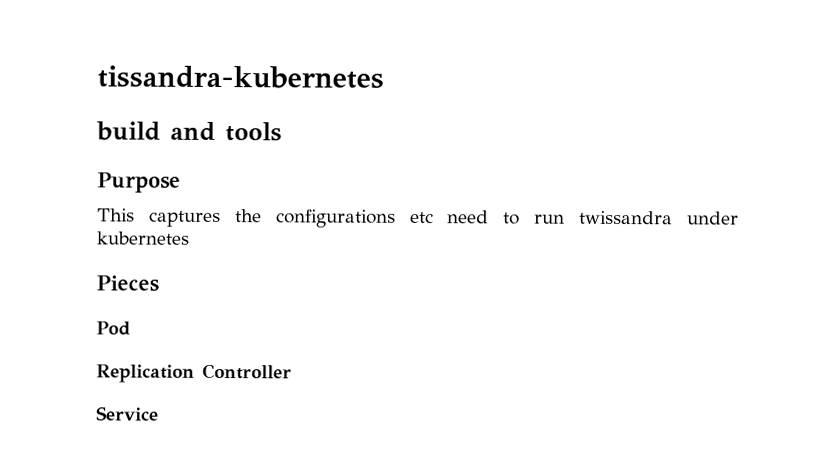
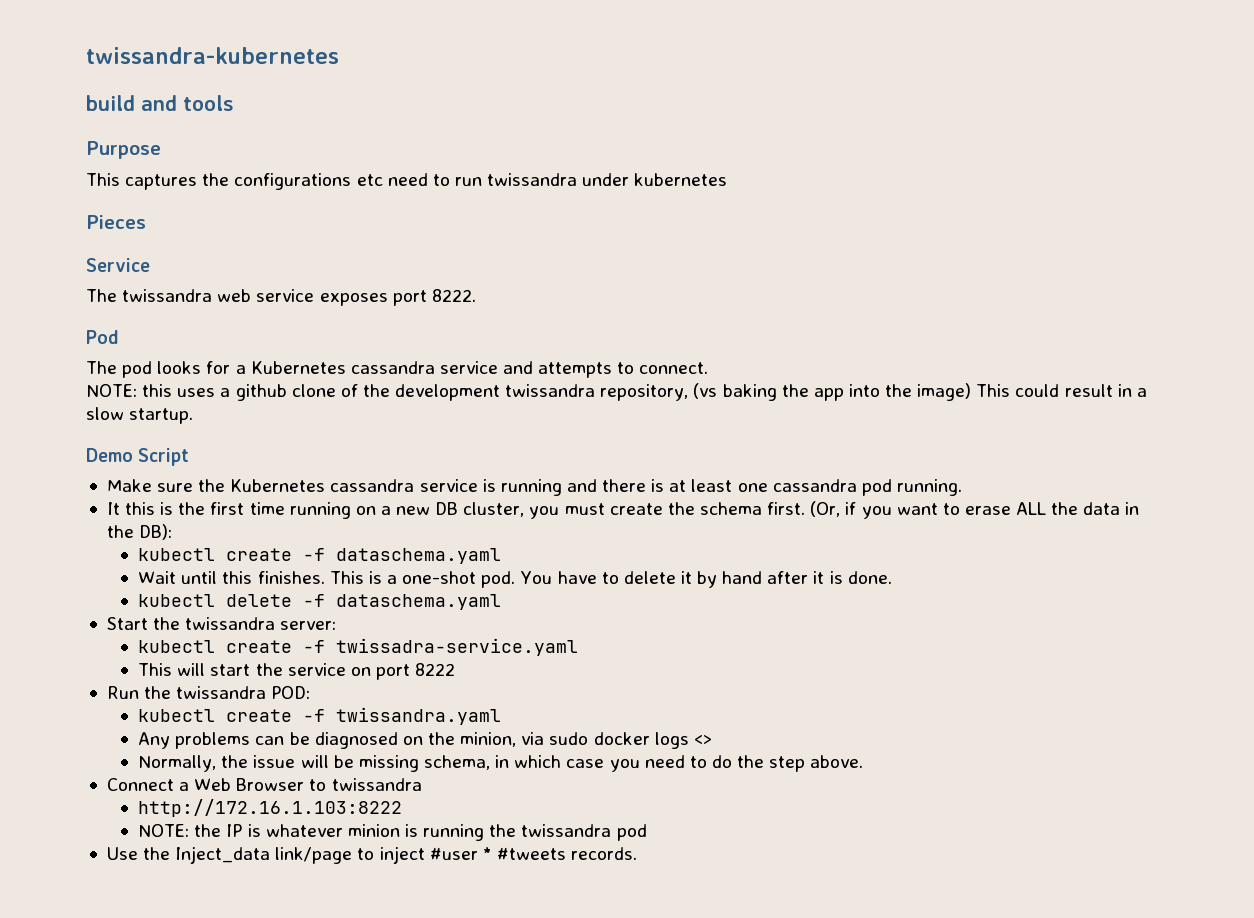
- tissandra-kubernetes
+ twissandra-kubernetes
+ Service
+ The twissandra web service exposes port 8222.
  Pod
- Replication Controller
- Service
+ The pod looks for a Kubernetes cassandra service and attempts to connect.
+ NOTE: this uses a github clone of the development twissandra repository, (vs baking the app into the image) This could result in a slow startup.
+ Demo Script
+ Make sure the Kubernetes cassandra service is running and there is at least one cassandra pod running.
+ It this is the first time running on a new DB cluster, you must create the schema first. (Or, if you want to erase ALL the data in the DB):
+ kubectl create -f dataschema.yaml
+ Wait until this finishes. This is a one-shot pod. You have to delete it by hand after it is done.
+ kubectl delete -f dataschema.yaml
+ Start the twissandra server:
+ kubectl create -f twissadra-service.yaml
+ This will start the service on port 8222
+ Run the twissandra POD:
+ kubectl create -f twissandra.yaml
+ Any problems can be diagnosed on the minion, via sudo docker logs <>
+ Normally, the issue will be missing schema, in which case you need to do the step above.
+ Connect a Web Browser to twissandra
+ http://172.16.1.103:8222
+ NOTE: the IP is whatever minion is running the twissandra pod
+ Use the Inject_data link/page to inject #user * #tweets records.

